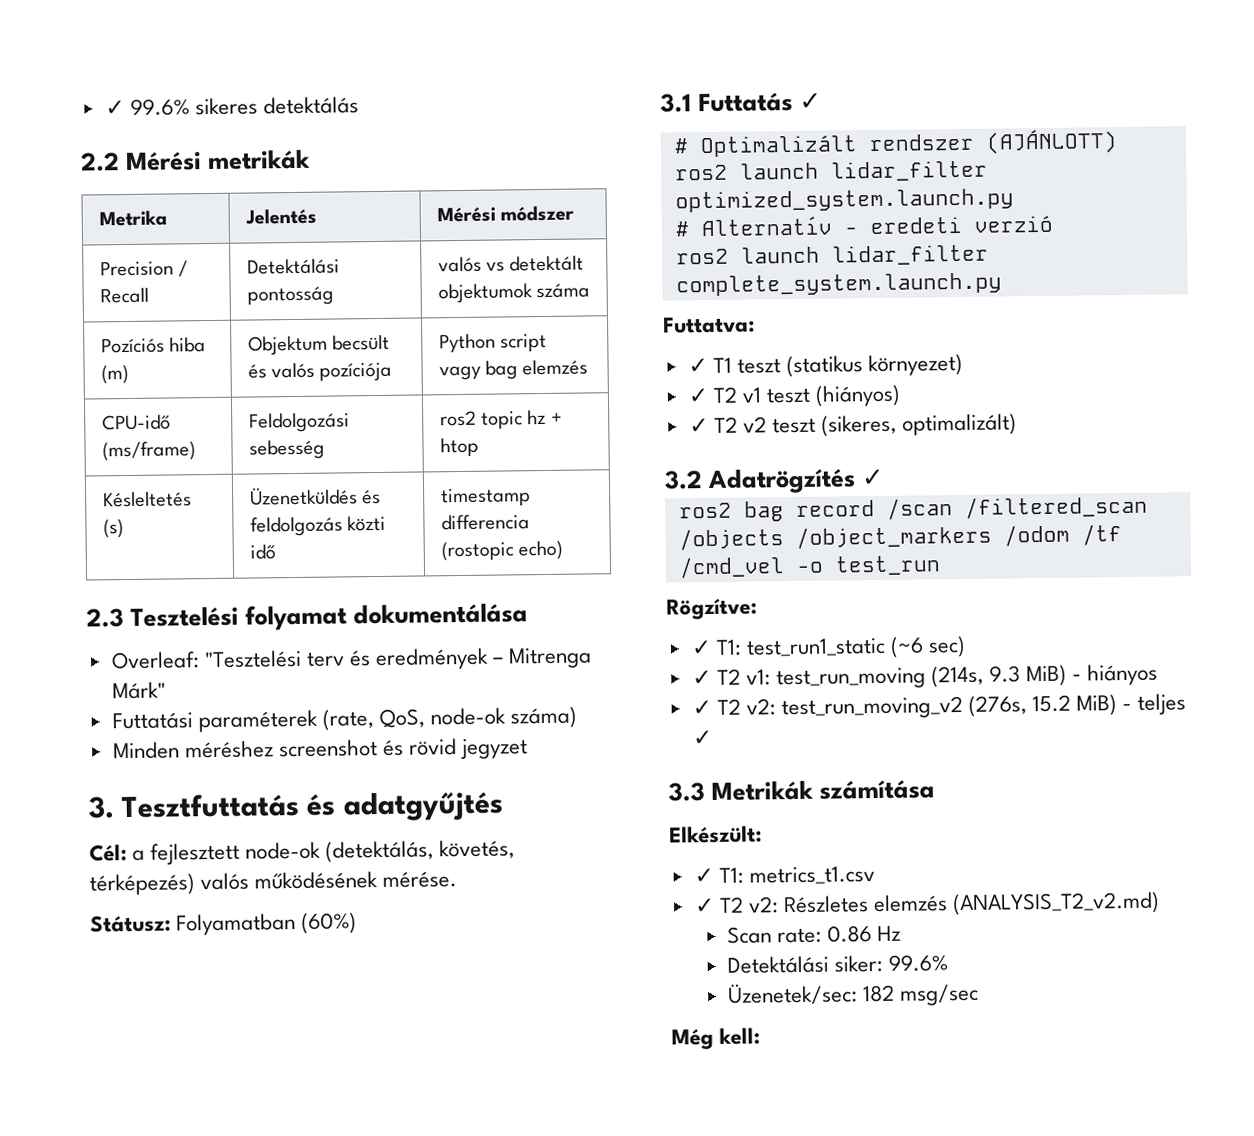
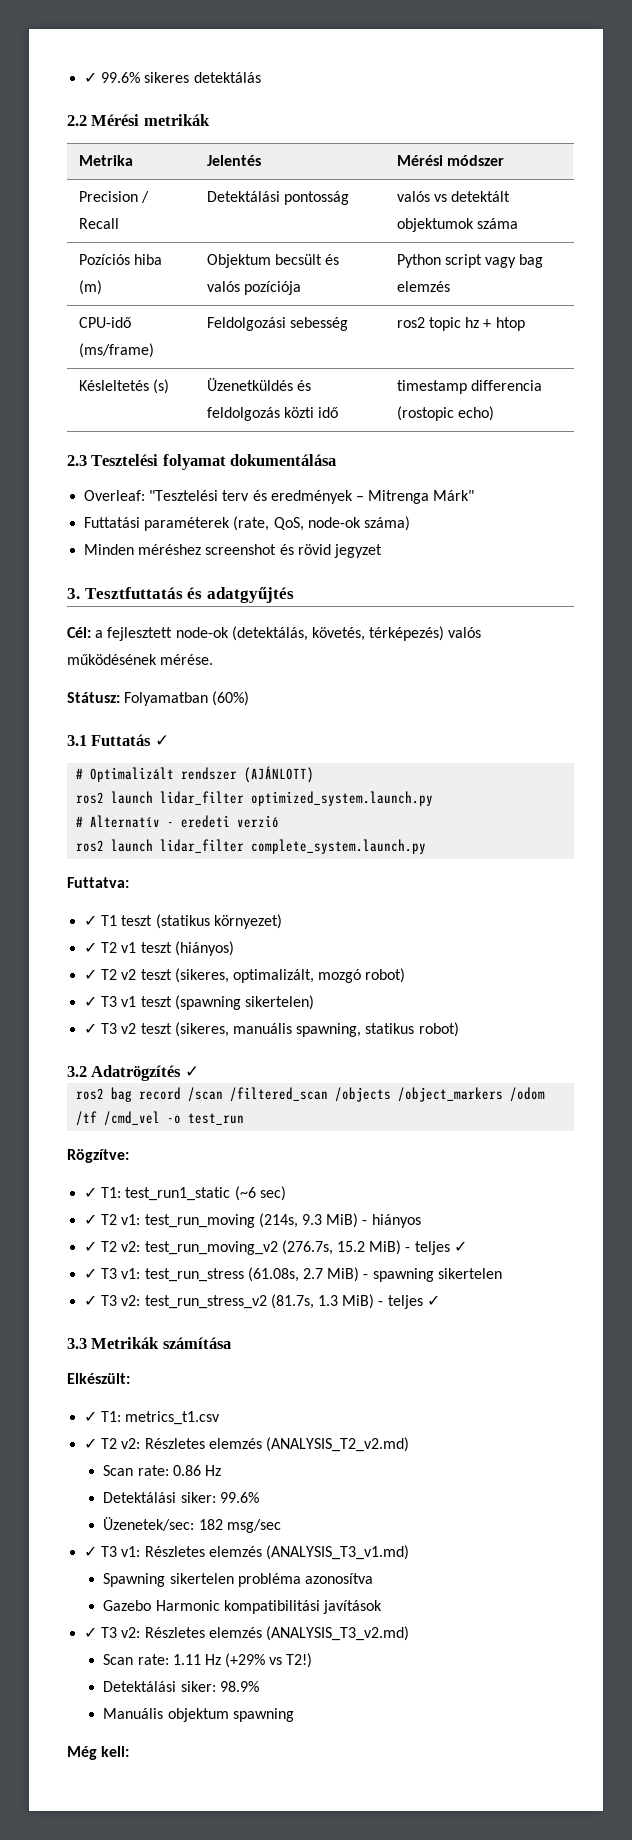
- ✓ T2 v2 teszt (sikeres, optimalizált)
+ ✓ T2 v2 teszt (sikeres, optimalizált, mozgó robot)
+ ✓ T3 v1 teszt (spawning sikertelen)
+ ✓ T3 v2 teszt (sikeres, manuális spawning, statikus robot)
- ✓ T2 v2: test_run_moving_v2 (276s, 15.2 MiB) - teljes ✓
+ ✓ T2 v2: test_run_moving_v2 (276.7s, 15.2 MiB) - teljes ✓
+ ✓ T3 v1: test_run_stress (61.08s, 2.7 MiB) - spawning sikertelen
+ ✓ T3 v2: test_run_stress_v2 (81.7s, 1.3 MiB) - teljes ✓
+ ✓ T3 v1: Részletes elemzés (ANALYSIS_T3_v1.md)
+ Spawning sikertelen probléma azonosítva
+ Gazebo Harmonic kompatibilitási javítások
+ ✓ T3 v2: Részletes elemzés (ANALYSIS_T3_v2.md)
+ Scan rate: 1.11 Hz (+29% vs T2!)
+ Detektálási siker: 98.9%
+ Manuális objektum spawning

